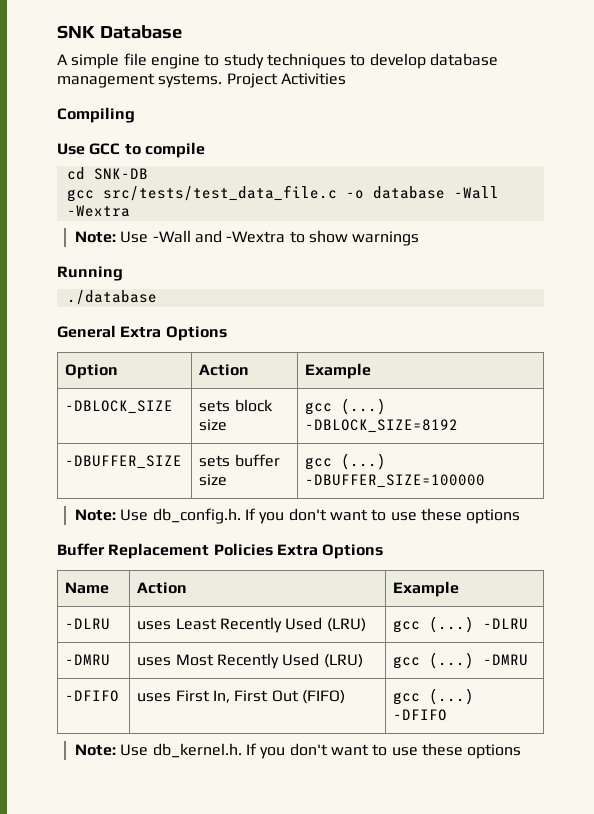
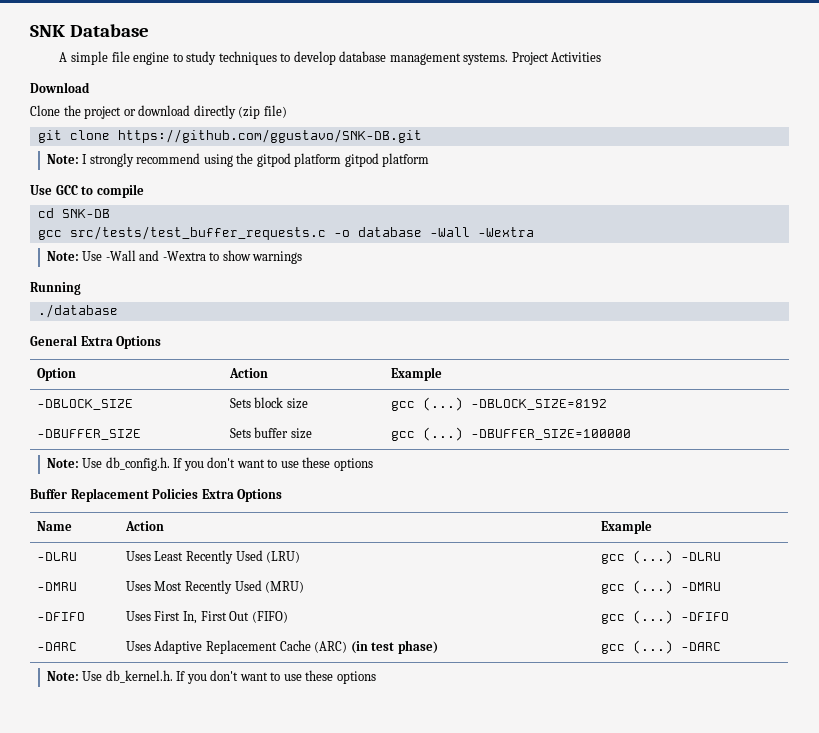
- Compiling
+ Download
+ Clone the project or download directly (zip file)
+ git clone https://github.com/ggustavo/SNK-DB.git
+ Note: I strongly recommend using the gitpod platform gitpod platform
- gcc src/tests/test_data_file.c -o database -Wall -Wextra
+ gcc src/tests/test_buffer_requests.c -o database -Wall -Wextra
- -DBLOCK_SIZE | sets block size | gcc (...) -DBLOCK_SIZE=8192
+ -DBLOCK_SIZE | Sets block size | gcc (...) -DBLOCK_SIZE=8192
- -DBUFFER_SIZE | sets buffer size | gcc (...) -DBUFFER_SIZE=100000
+ -DBUFFER_SIZE | Sets buffer size | gcc (...) -DBUFFER_SIZE=100000
- -DLRU | uses Least Recently Used (LRU) | gcc (...) -DLRU
+ -DLRU | Uses Least Recently Used (LRU) | gcc (...) -DLRU
- -DMRU | uses Most Recently Used (LRU) | gcc (...) -DMRU
+ -DMRU | Uses Most Recently Used (MRU) | gcc (...) -DMRU
- -DFIFO | uses First In, First Out (FIFO) | gcc (...) -DFIFO
+ -DFIFO | Uses First In, First Out (FIFO) | gcc (...) -DFIFO
+ -DARC | Uses Adaptive Replacement Cache (ARC) (in test phase) | gcc (...) -DARC

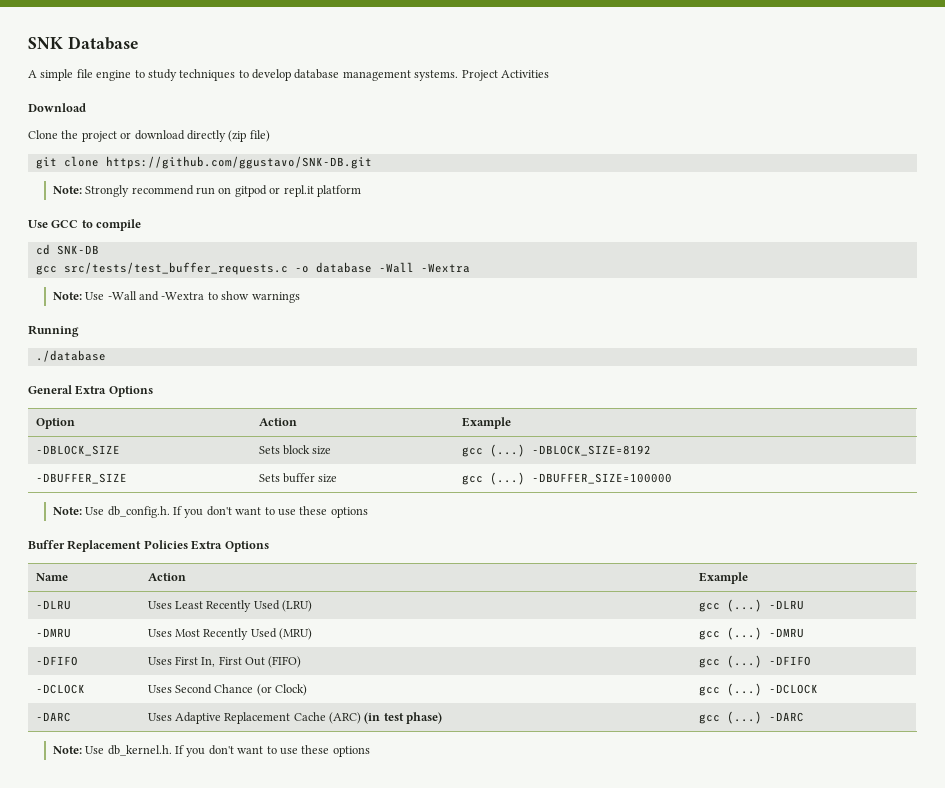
- Note: I strongly recommend using the gitpod platform gitpod platform
+ Note: Strongly recommend run on gitpod or repl.it platform
+ -DCLOCK | Uses Second Chance (or Clock) | gcc (...) -DCLOCK

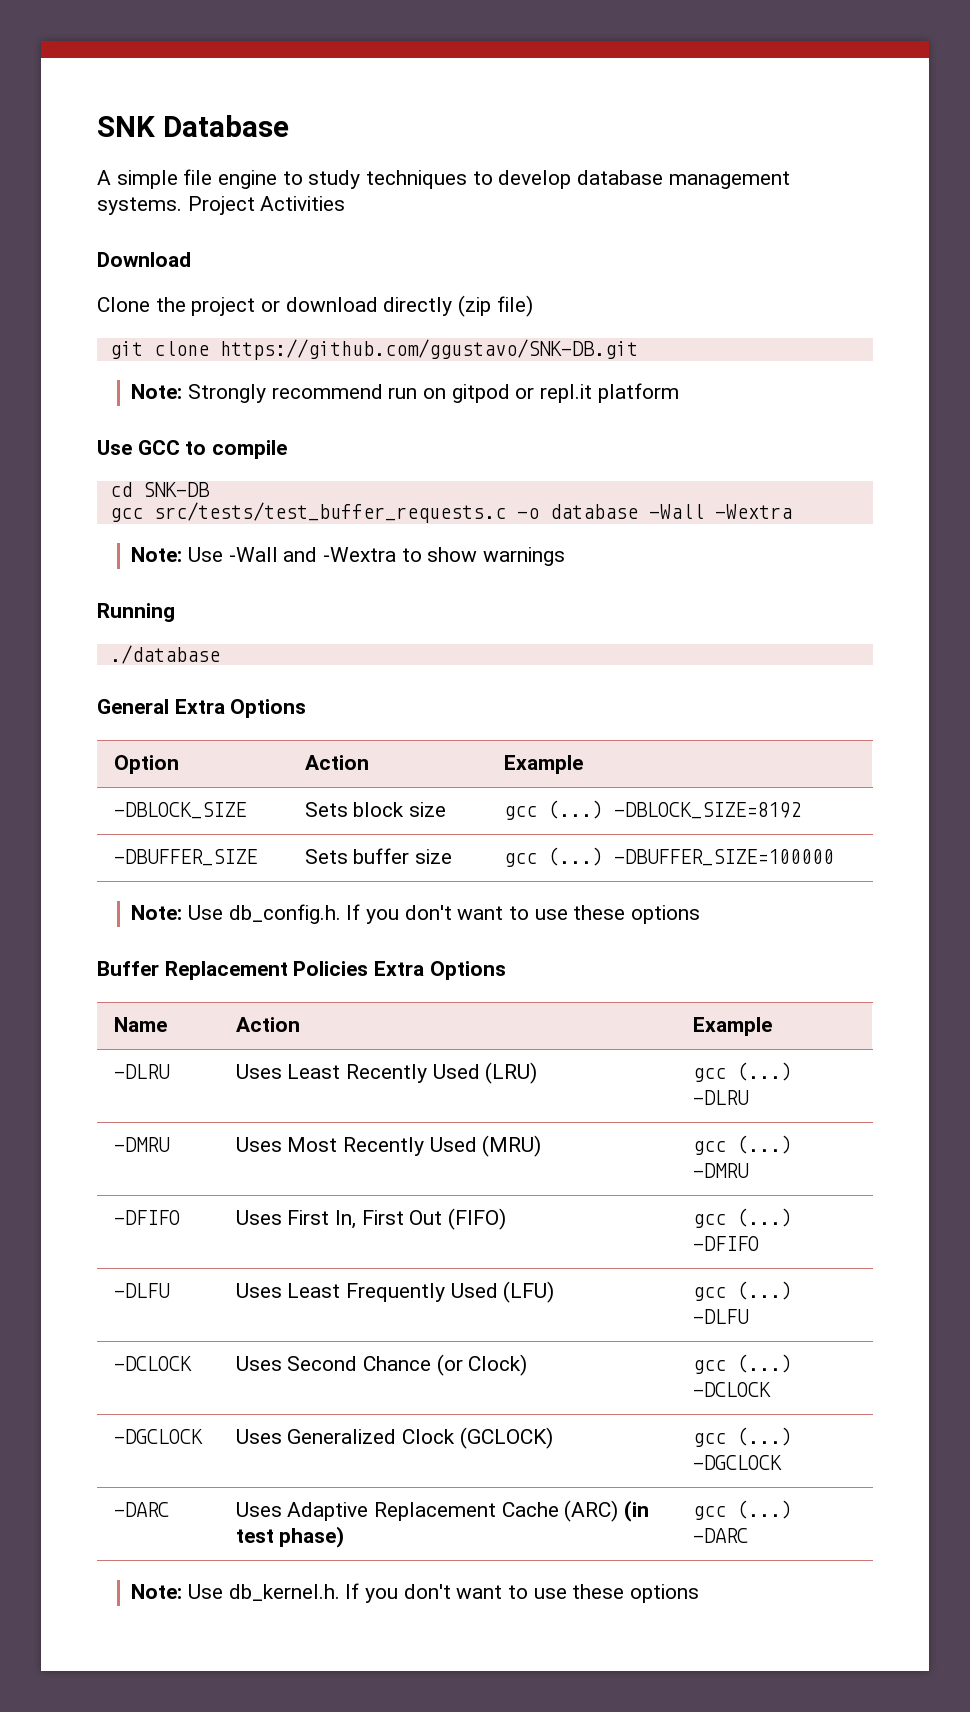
+ -DLFU | Uses Least Frequently Used (LFU) | gcc (...) -DLFU
+ -DGCLOCK | Uses Generalized Clock (GCLOCK) | gcc (...) -DGCLOCK

